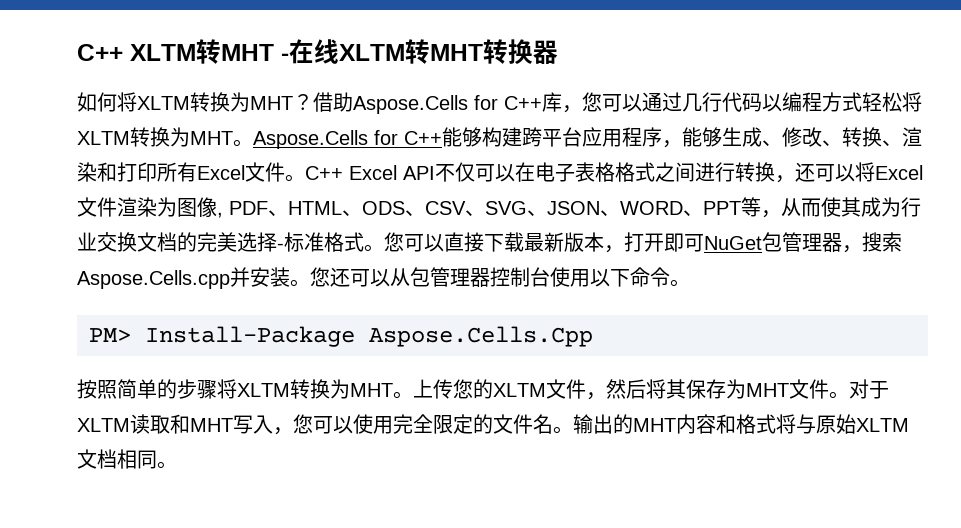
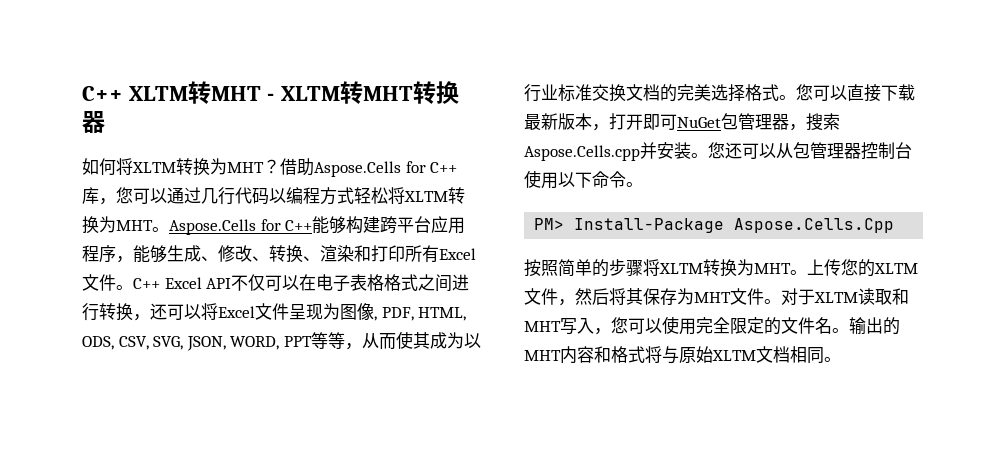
- C++ XLTM转MHT -在线XLTM转MHT转换器
+ C++ XLTM转MHT - XLTM转MHT转换器
- C++ Excel API不仅可以在电子表格格式之间进行转换，还可以将Excel文件渲染为图像, PDF、HTML、ODS、CSV、SVG、JSON、WORD、PPT等，从而使其成为行业交换文档的完美选择-标准格式。
+ C++ Excel API不仅可以在电子表格格式之间进行转换，还可以将Excel文件呈现为图像, PDF, HTML, ODS, CSV, SVG, JSON, WORD, PPT等等，从而使其成为以行业标准交换文档的完美选择格式。

